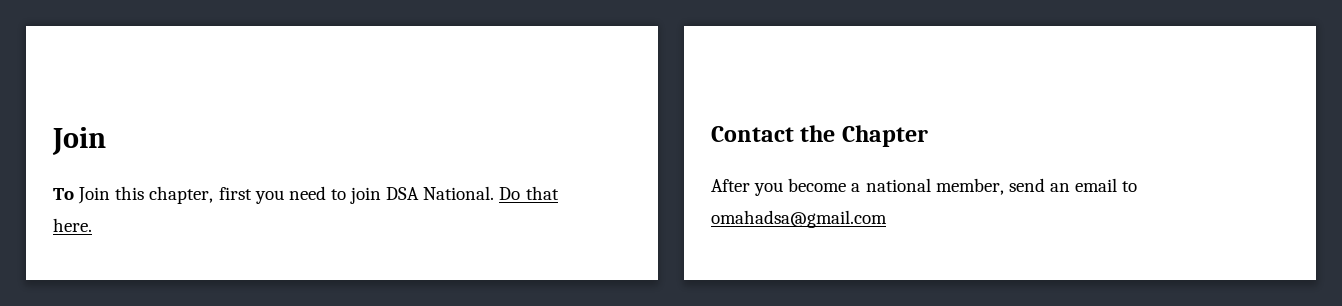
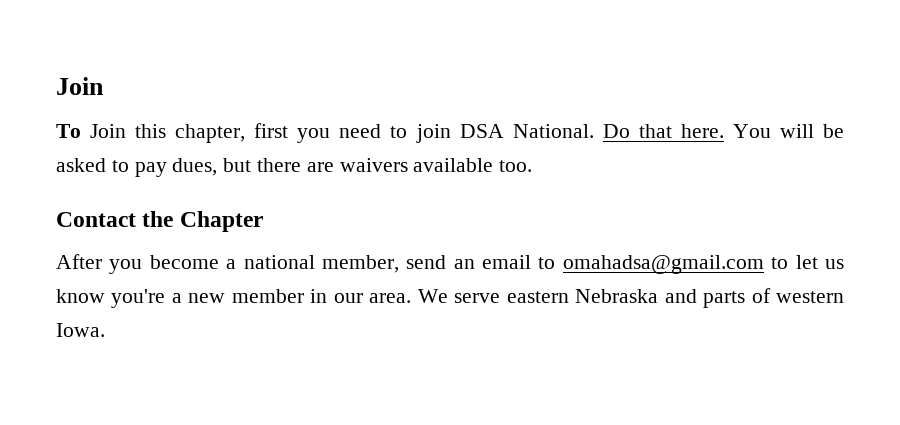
+ You will be asked to pay dues, but there are waivers available too.
- After you become a national member, send an email to omahadsa@gmail.com
+ After you become a national member, send an email to omahadsa@gmail.com to let us know you're a new member in our area. We serve eastern Nebraska and parts of western Iowa.

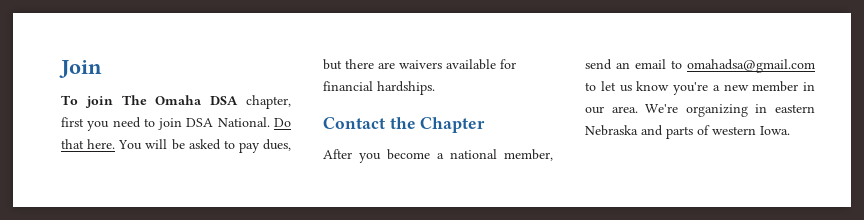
- To Join this chapter, first you need to join DSA National.
+ To join The Omaha DSA chapter, first you need to join DSA National.
- You will be asked to pay dues, but there are waivers available too.
+ You will be asked to pay dues, but there are waivers available for financial hardships.
- We serve eastern Nebraska and parts of western Iowa.
+ We're organizing in eastern Nebraska and parts of western Iowa.

